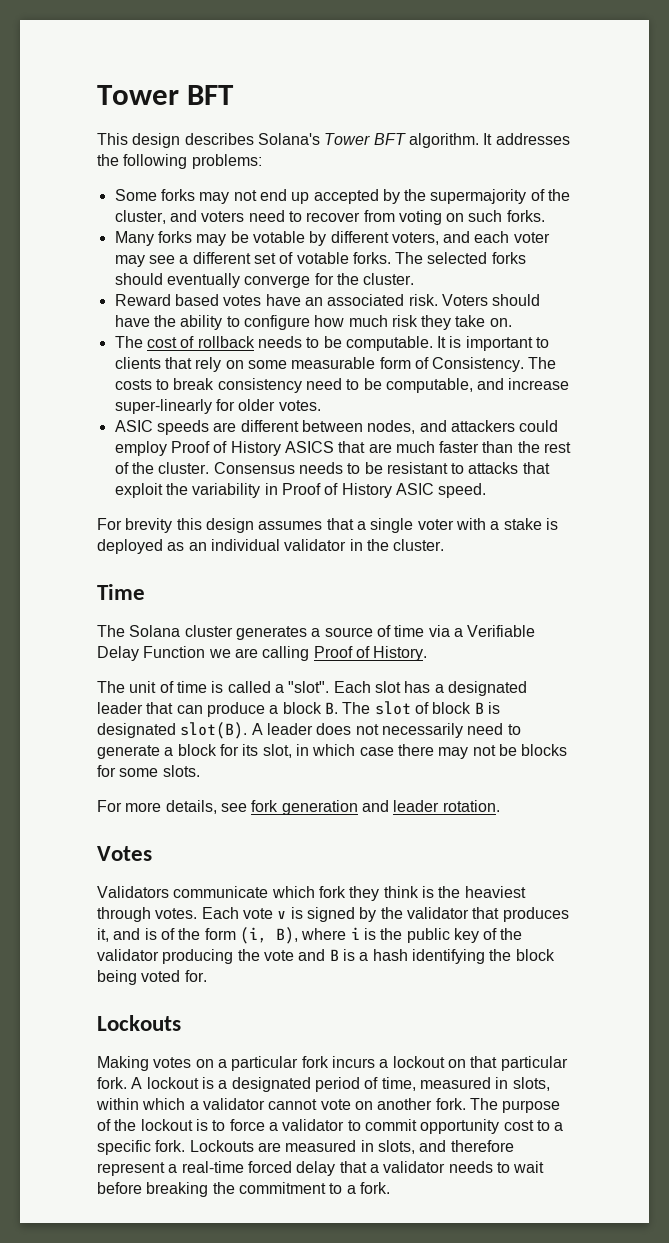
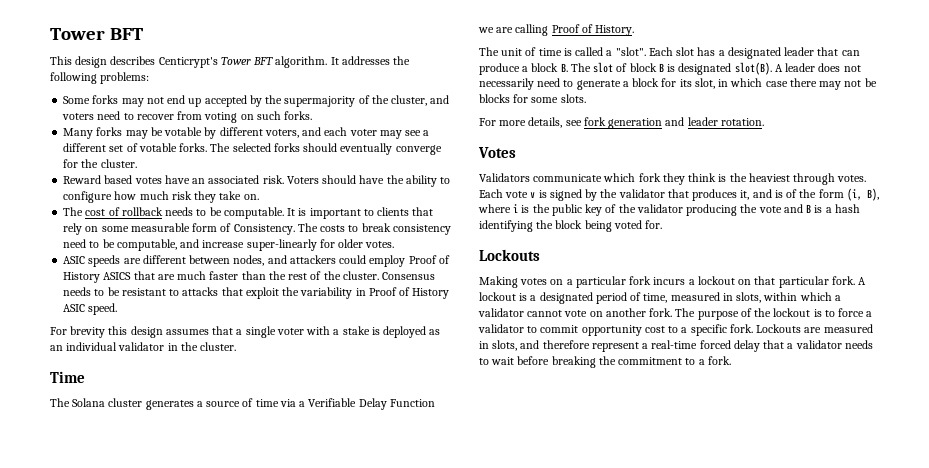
- This design describes Solana's Tower BFT algorithm.
+ This design describes Centicrypt's Tower BFT algorithm.

